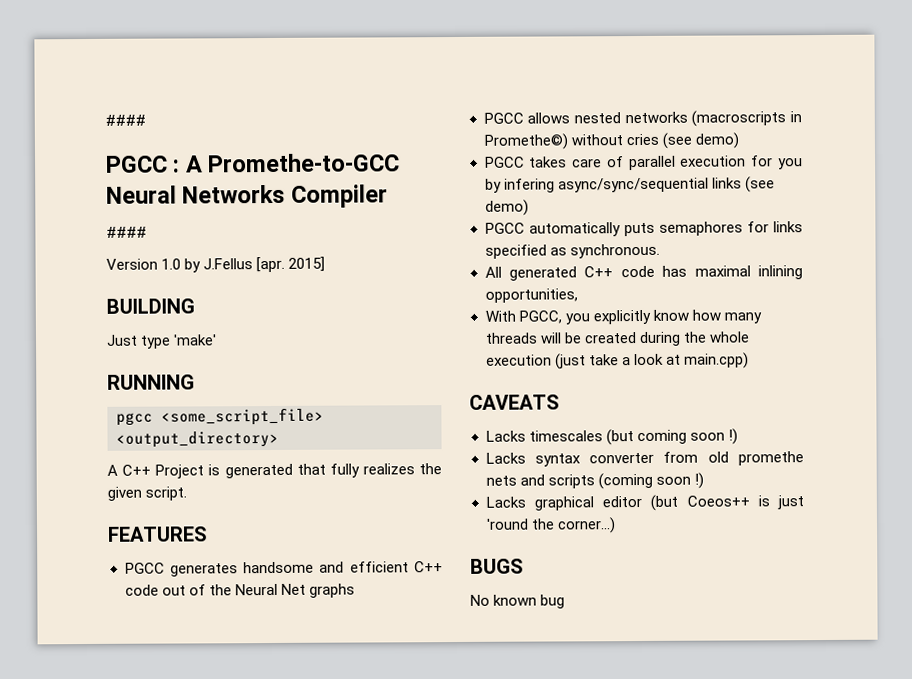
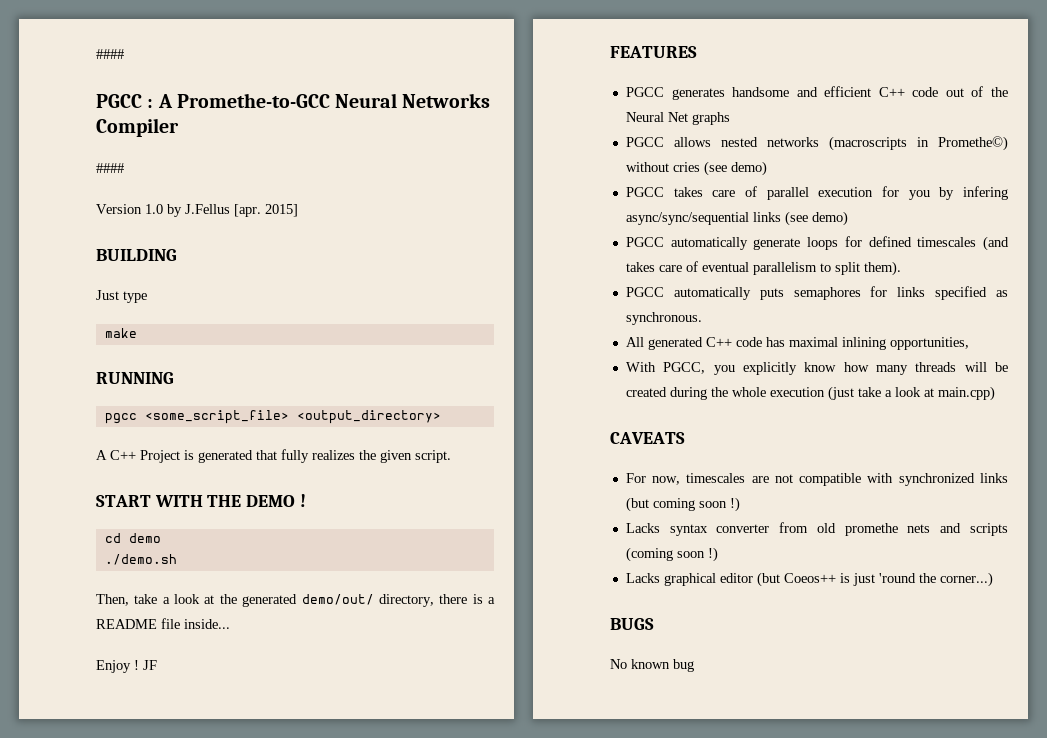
- Just type 'make'
+ Just type
+ make
+ START WITH THE DEMO !
+ cd demo
+ ./demo.sh
+ Then, take a look at the generated demo/out/ directory, there is a README file inside...
+ Enjoy ! JF
+ PGCC automatically generate loops for defined timescales (and takes care of eventual parallelism to split them).
- Lacks timescales (but coming soon !)
+ For now, timescales are not compatible with synchronized links (but coming soon !)

